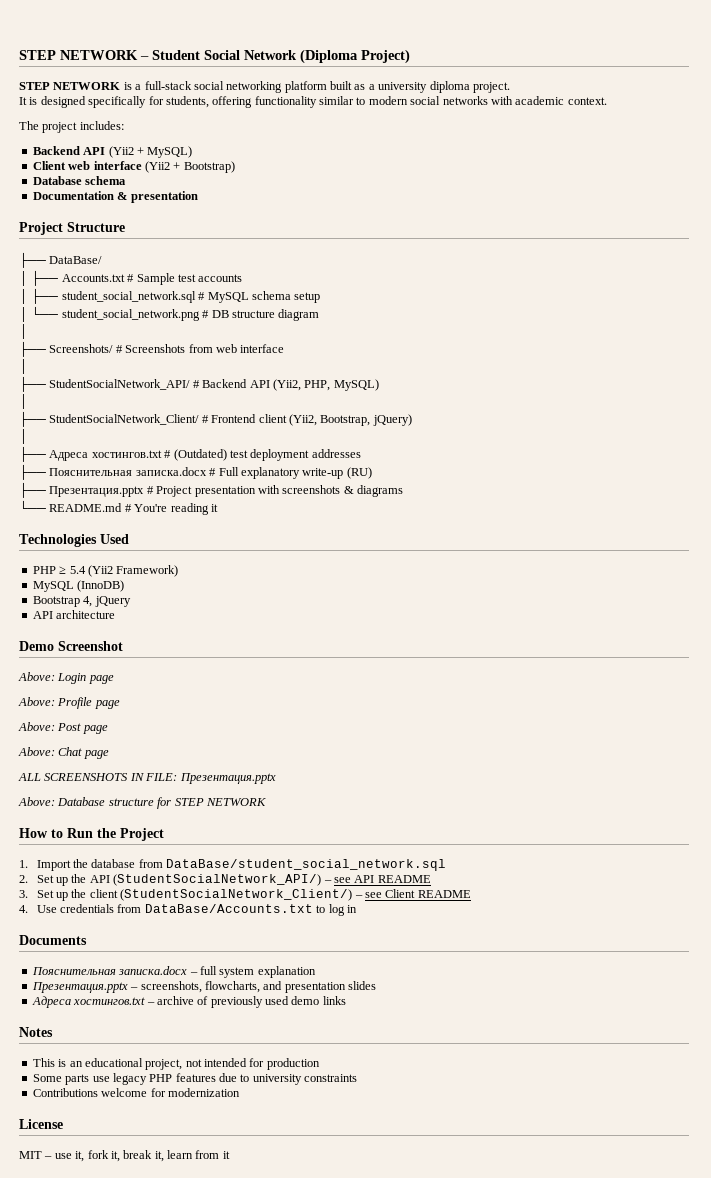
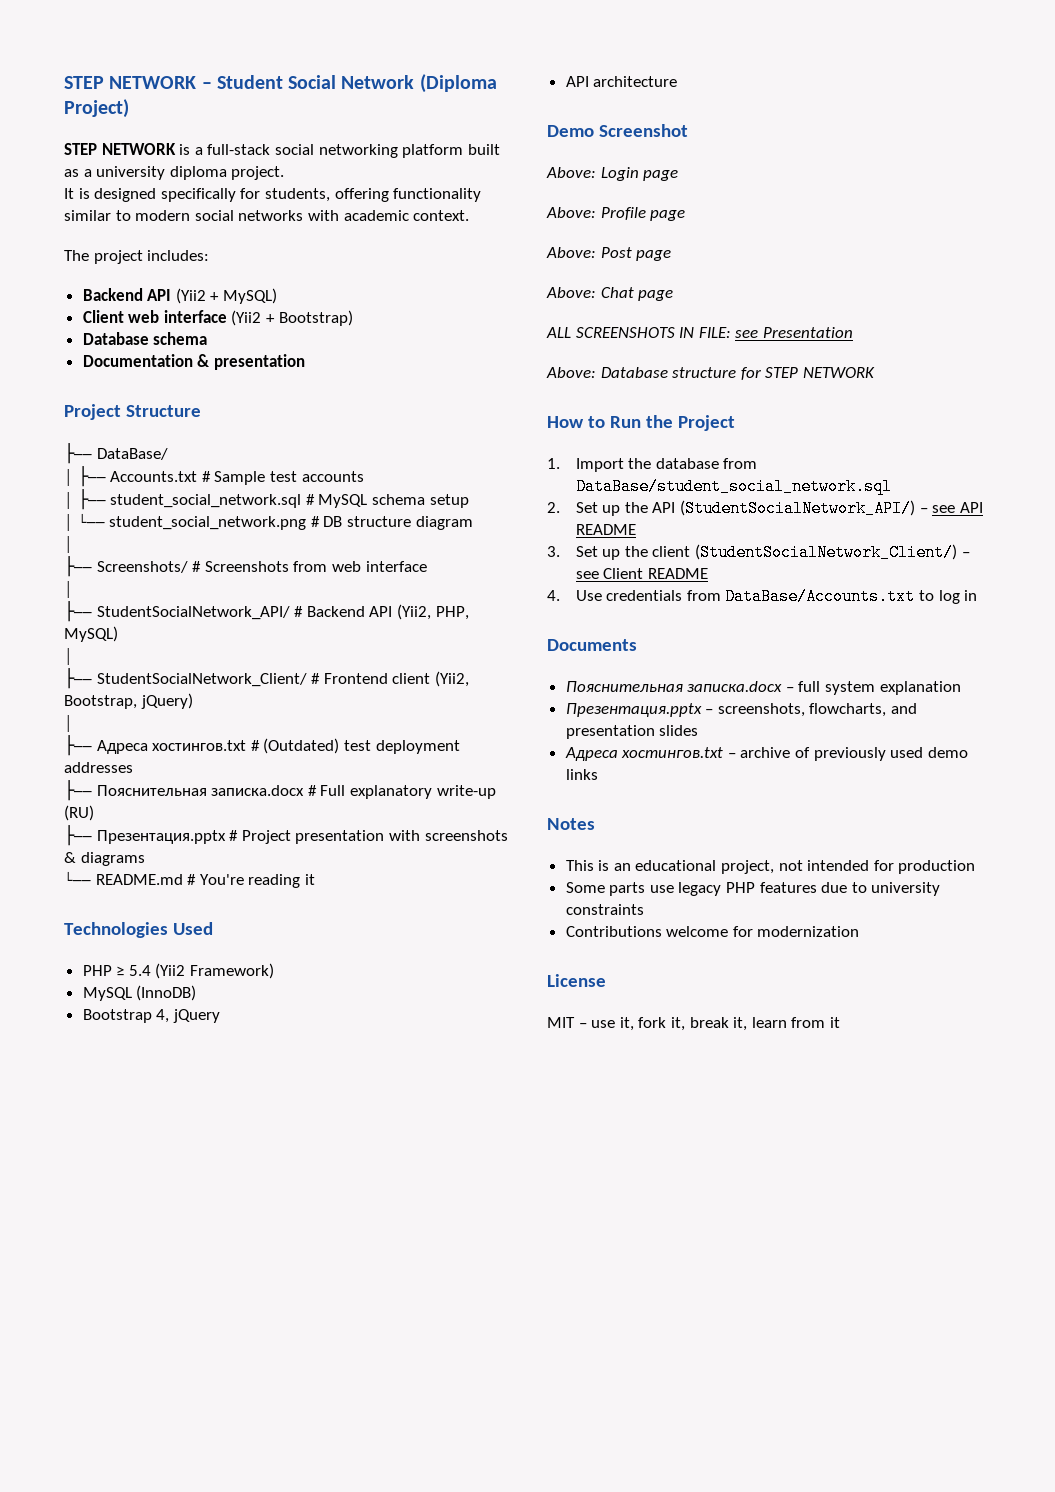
- ALL SCREENSHOTS IN FILE: Презентация.pptx
+ ALL SCREENSHOTS IN FILE: see Presentation

